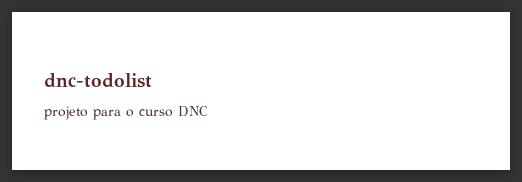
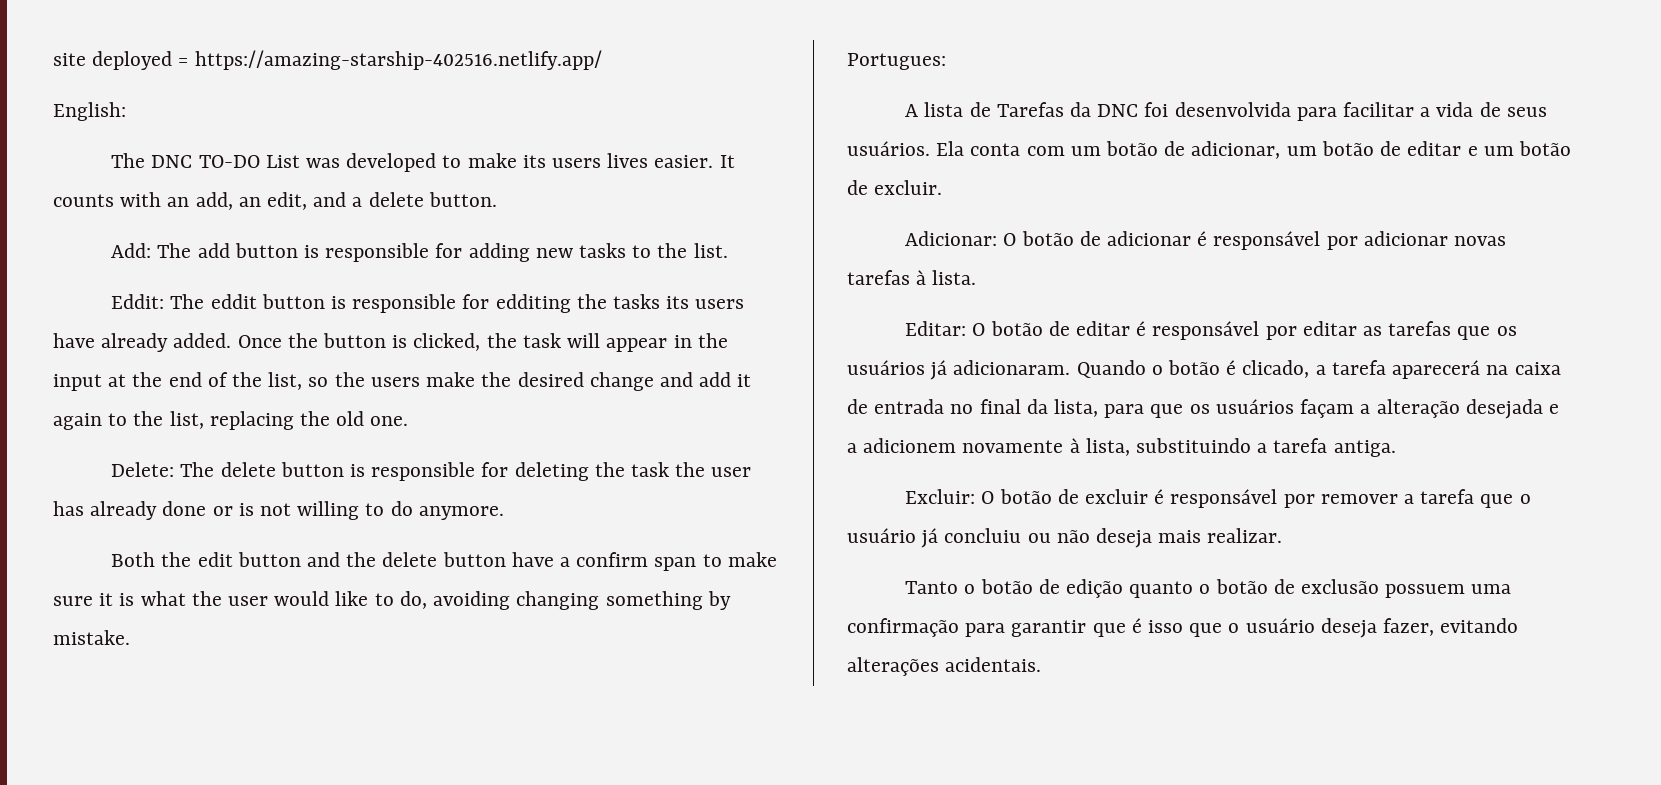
- dnc-todolist
- projeto para o curso DNC
+ site deployed = https://amazing-starship-402516.netlify.app/
+ English:
+ The DNC TO-DO List was developed to make its users lives easier. It counts with an add, an edit, and a delete button.
+ Add: The add button is responsible for adding new tasks to the list.
+ Eddit: The eddit button is responsible for edditing the tasks its users have already added. Once the button is clicked, the task will appear in the input at the end of the list, so the users make the desired change and add it again to the list, replacing the old one.
+ Delete: The delete button is responsible for deleting the task the user has already done or is not willing to do anymore.
+ Both the edit button and the delete button have a confirm span to make sure it is what the user would like to do, avoiding changing something by mistake.
+ Portugues:
+ A lista de Tarefas da DNC foi desenvolvida para facilitar a vida de seus usuários. Ela conta com um botão de adicionar, um botão de editar e um botão de excluir.
+ Adicionar: O botão de adicionar é responsável por adicionar novas tarefas à lista.
+ Editar: O botão de editar é responsável por editar as tarefas que os usuários já adicionaram. Quando o botão é clicado, a tarefa aparecerá na caixa de entrada no final da lista, para que os usuários façam a alteração desejada e a adicionem novamente à lista, substituindo a tarefa antiga.
+ Excluir: O botão de excluir é responsável por remover a tarefa que o usuário já concluiu ou não deseja mais realizar.
+ Tanto o botão de edição quanto o botão de exclusão possuem uma confirmação para garantir que é isso que o usuário deseja fazer, evitando alterações acidentais.

